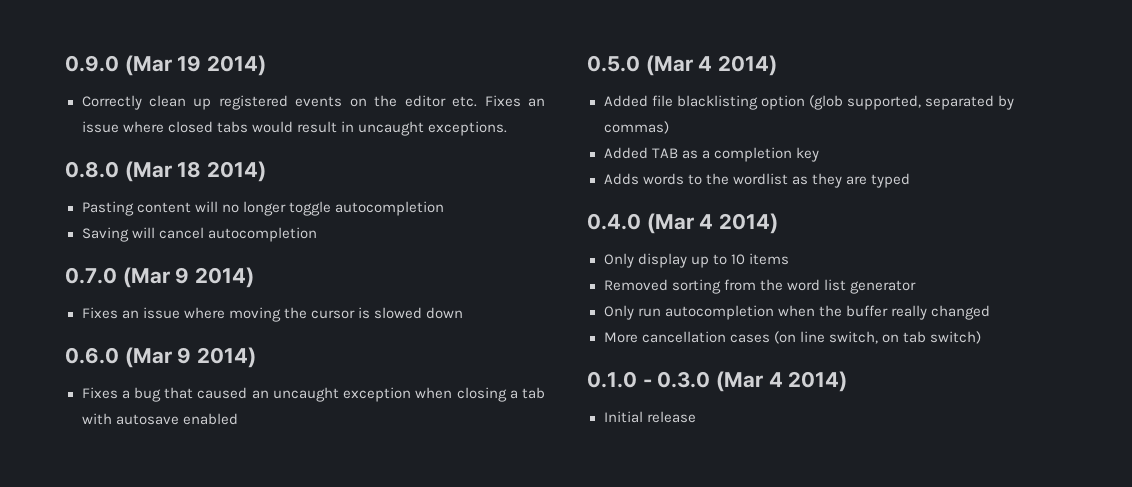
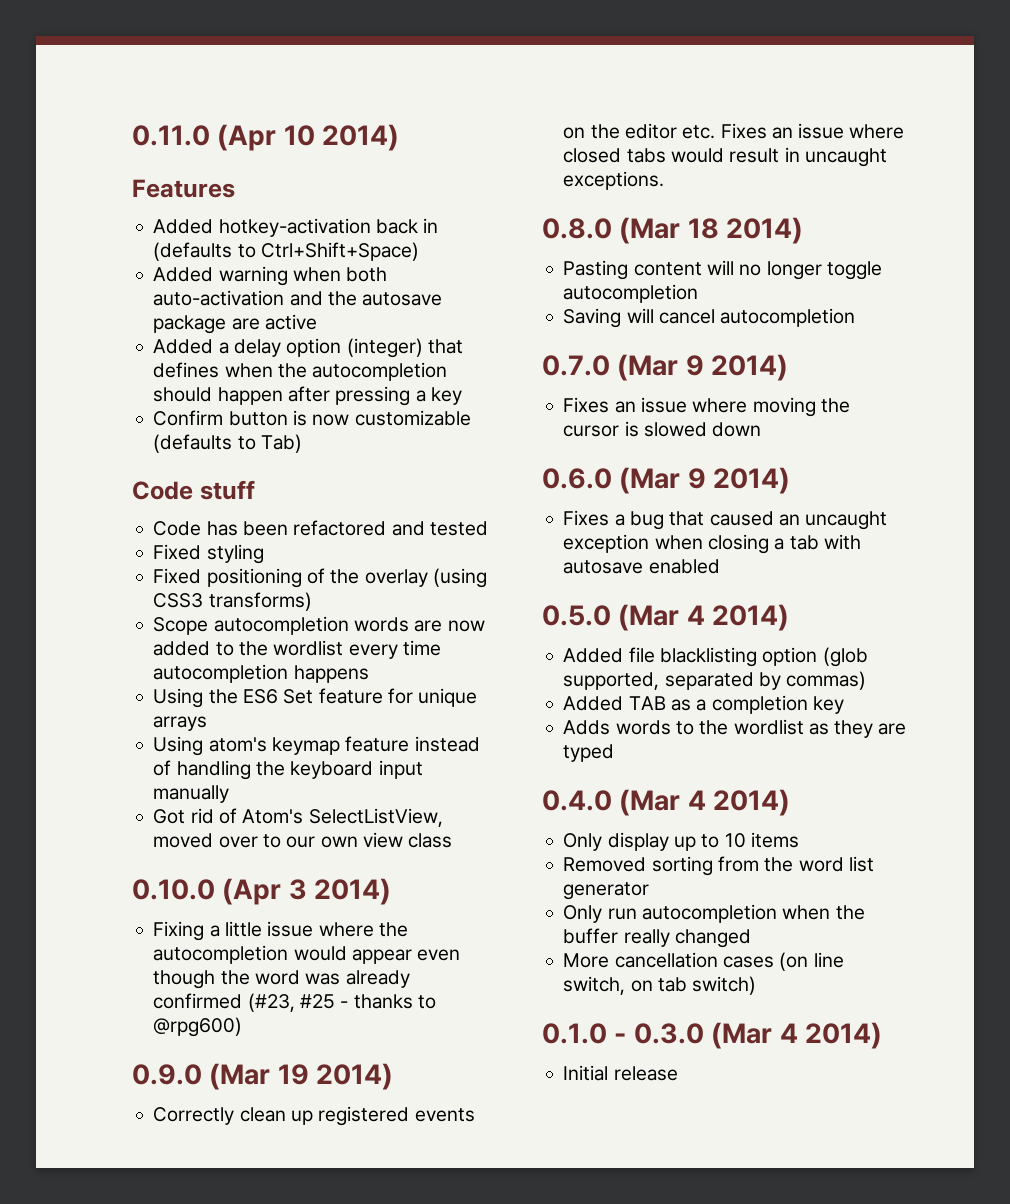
+ 0.11.0 (Apr 10 2014)
+ Features
+ Added hotkey-activation back in (defaults to Ctrl+Shift+Space)
+ Added warning when both auto-activation and the autosave package are active
+ Added a delay option (integer) that defines when the autocompletion should happen after pressing a key
+ Confirm button is now customizable (defaults to Tab)
+ Code stuff
+ Code has been refactored and tested
+ Fixed styling
+ Fixed positioning of the overlay (using CSS3 transforms)
+ Scope autocompletion words are now added to the wordlist every time autocompletion happens
+ Using the ES6 Set feature for unique arrays
+ Using atom's keymap feature instead of handling the keyboard input manually
+ Got rid of Atom's SelectListView, moved over to our own view class
+ 0.10.0 (Apr 3 2014)
+ Fixing a little issue where the autocompletion would appear even though the word was already confirmed (#23, #25 - thanks to @rpg600)

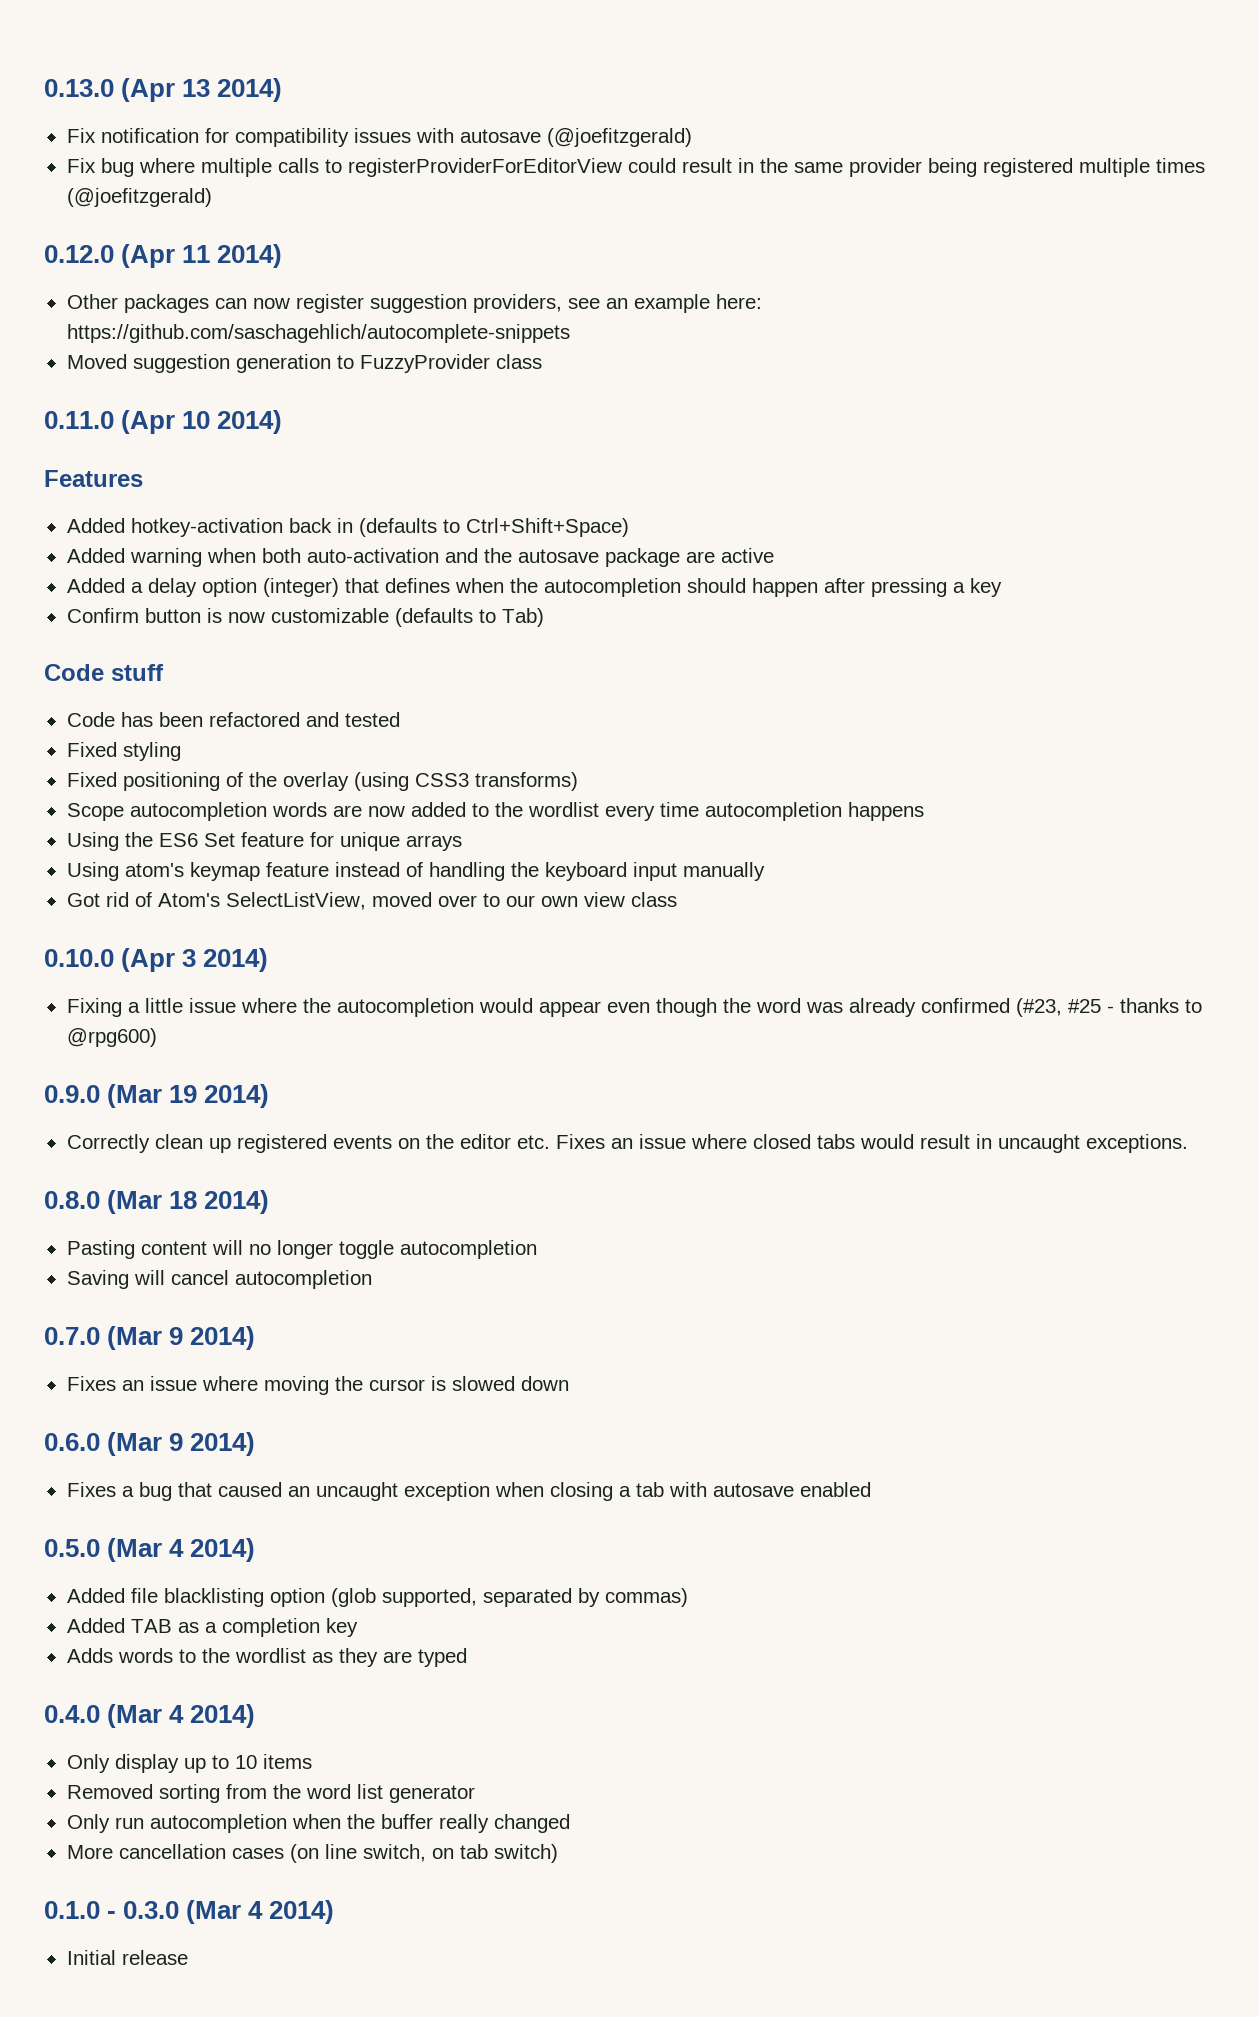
+ 0.13.0 (Apr 13 2014)
+ Fix notification for compatibility issues with autosave (@joefitzgerald)
+ Fix bug where multiple calls to registerProviderForEditorView could result in the same provider being registered multiple times (@joefitzgerald)
+ 0.12.0 (Apr 11 2014)
+ Other packages can now register suggestion providers, see an example here: https://github.com/saschagehlich/autocomplete-snippets
+ Moved suggestion generation to FuzzyProvider class

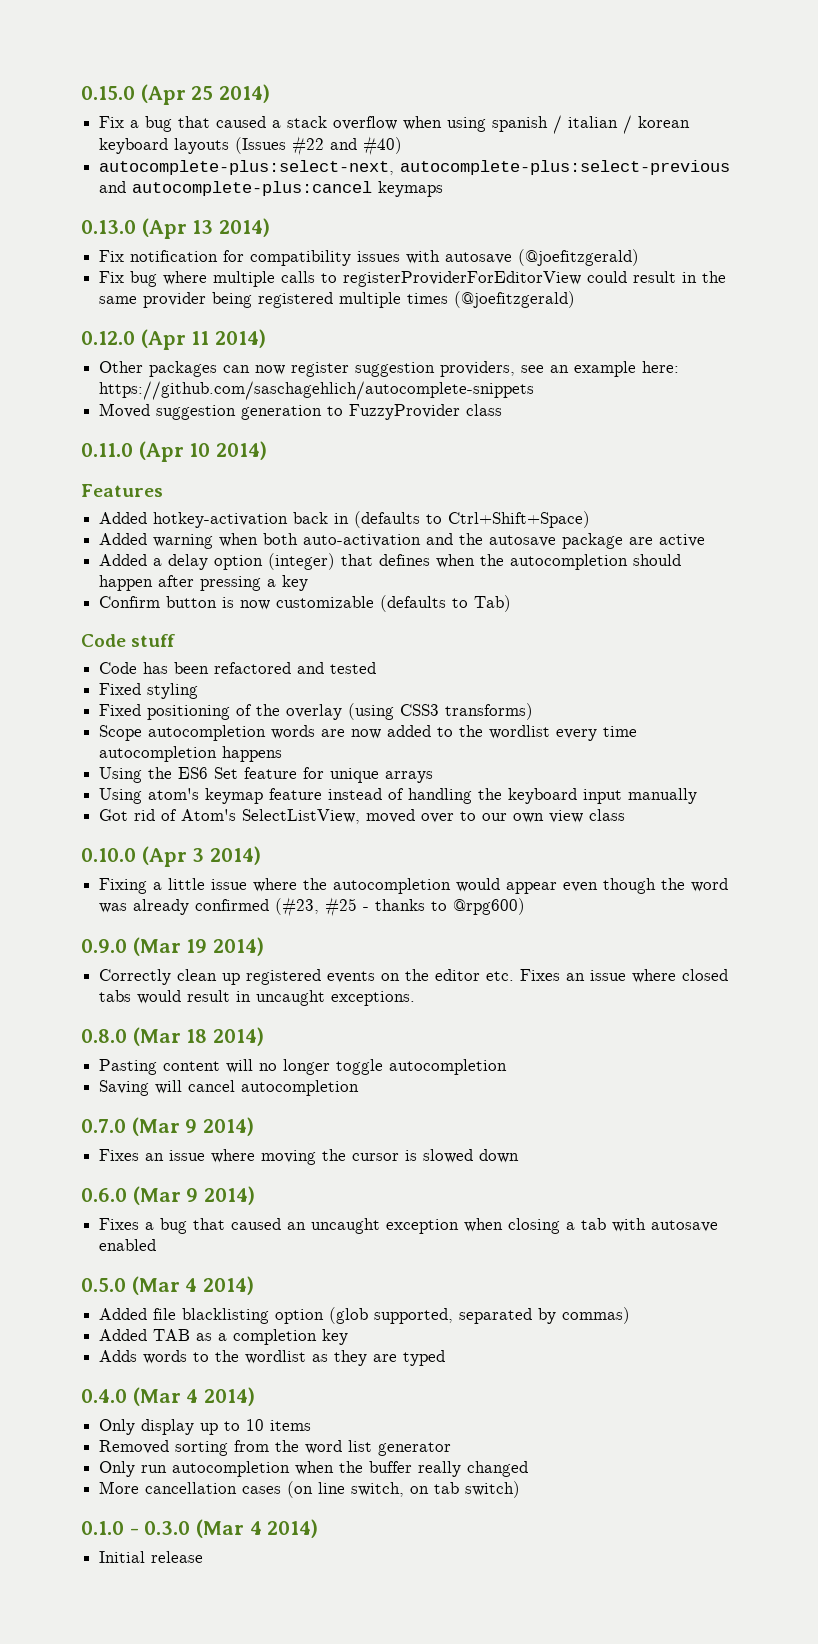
+ 0.15.0 (Apr 25 2014)
+ Fix a bug that caused a stack overflow when using spanish / italian / korean keyboard layouts (Issues #22 and #40)
+ autocomplete-plus:select-next, autocomplete-plus:select-previous and autocomplete-plus:cancel keymaps

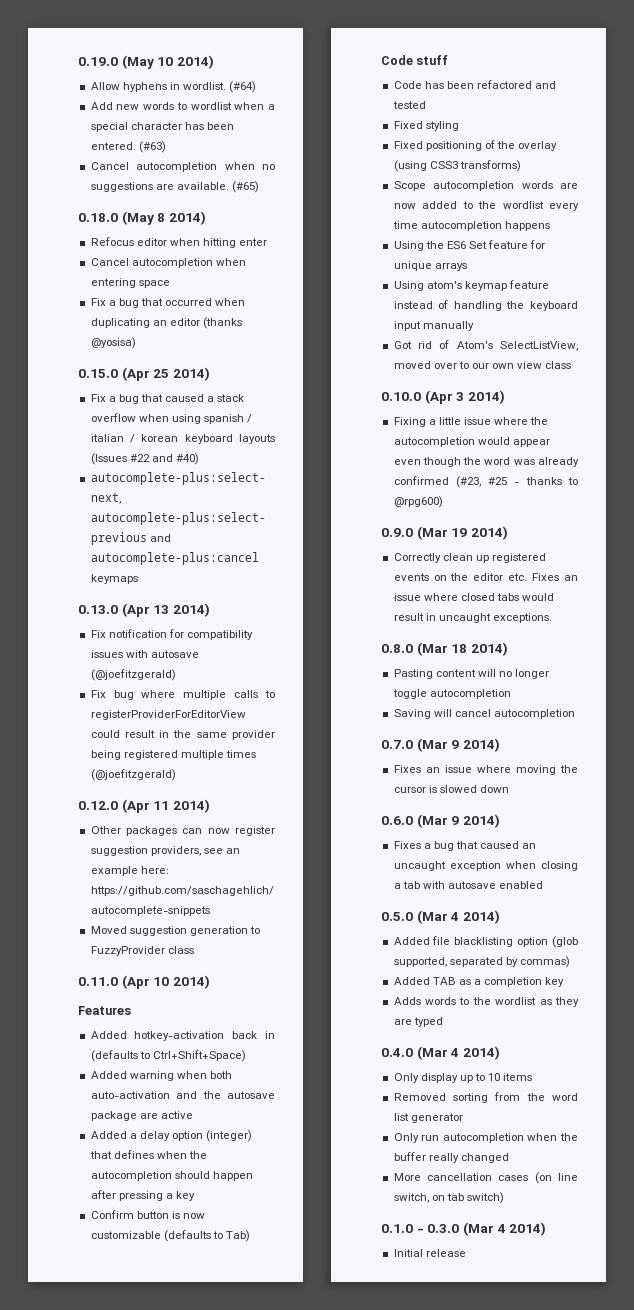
+ 0.19.0 (May 10 2014)
+ Allow hyphens in wordlist. (#64)
+ Add new words to wordlist when a special character has been entered. (#63)
+ Cancel autocompletion when no suggestions are available. (#65)
+ 0.18.0 (May 8 2014)
+ Refocus editor when hitting enter
+ Cancel autocompletion when entering space
+ Fix a bug that occurred when duplicating an editor (thanks @yosisa)

